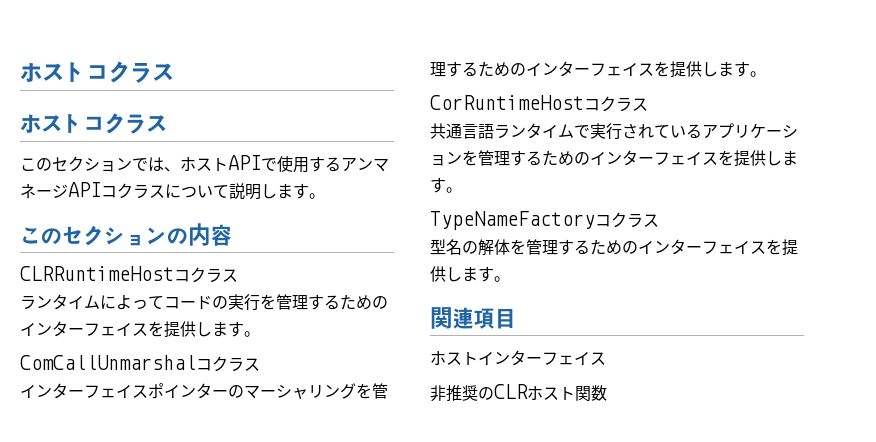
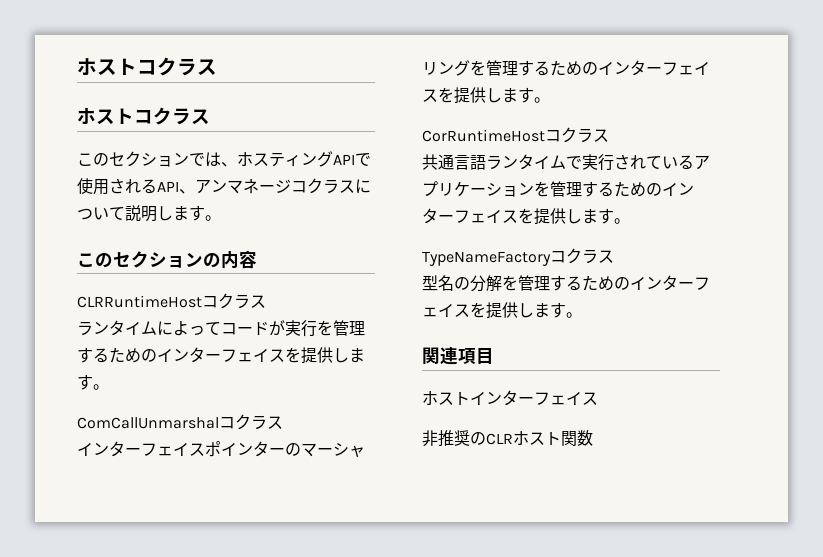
- このセクションでは、ホストAPIで使用するアンマネージAPIコクラスについて説明します。
+ このセクションでは、ホスティングAPIで使用されるAPI、アンマネージコクラスについて説明します。
- ランタイムによってコードの実行を管理するためのインターフェイスを提供します。
+ ランタイムによってコードが実行を管理するためのインターフェイスを提供します。
- 型名の解体を管理するためのインターフェイスを提供します。
+ 型名の分解を管理するためのインターフェイスを提供します。

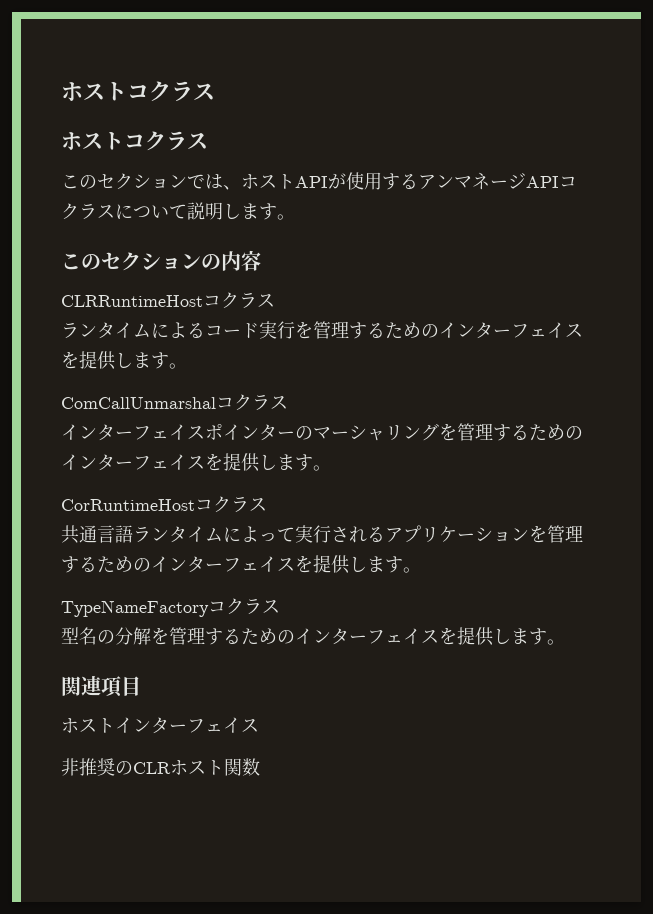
- このセクションでは、ホスティングAPIで使用されるAPI、アンマネージコクラスについて説明します。
+ このセクションでは、ホストAPIが使用するアンマネージAPIコクラスについて説明します。
- ランタイムによってコードが実行を管理するためのインターフェイスを提供します。
+ ランタイムによるコード実行を管理するためのインターフェイスを提供します。
- 共通言語ランタイムで実行されているアプリケーションを管理するためのインターフェイスを提供します。
+ 共通言語ランタイムによって実行されるアプリケーションを管理するためのインターフェイスを提供します。

